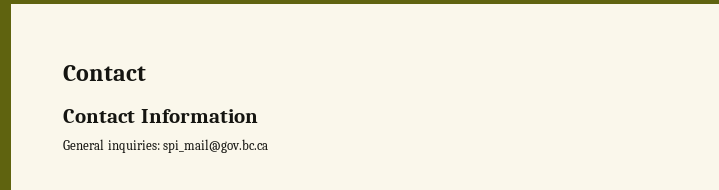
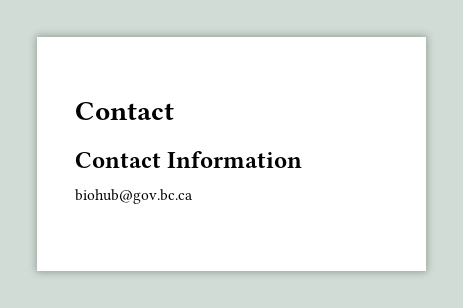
- General inquiries: spi_mail@gov.bc.ca
+ biohub@gov.bc.ca

